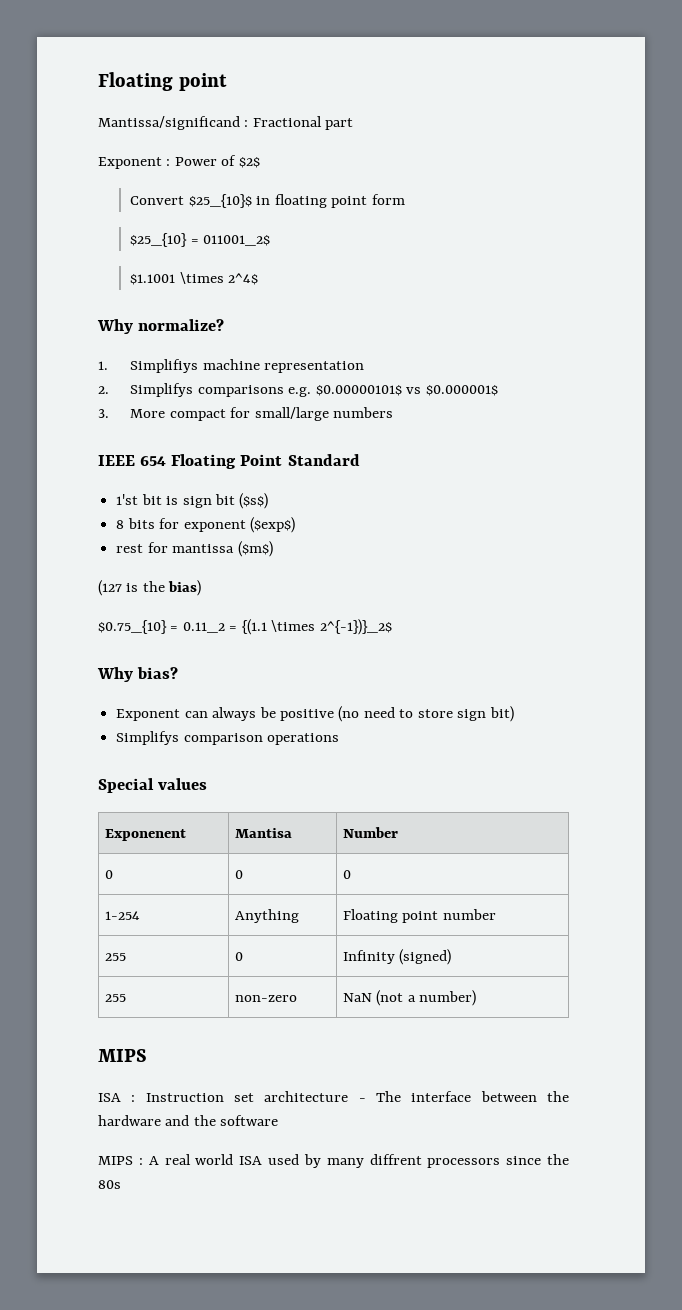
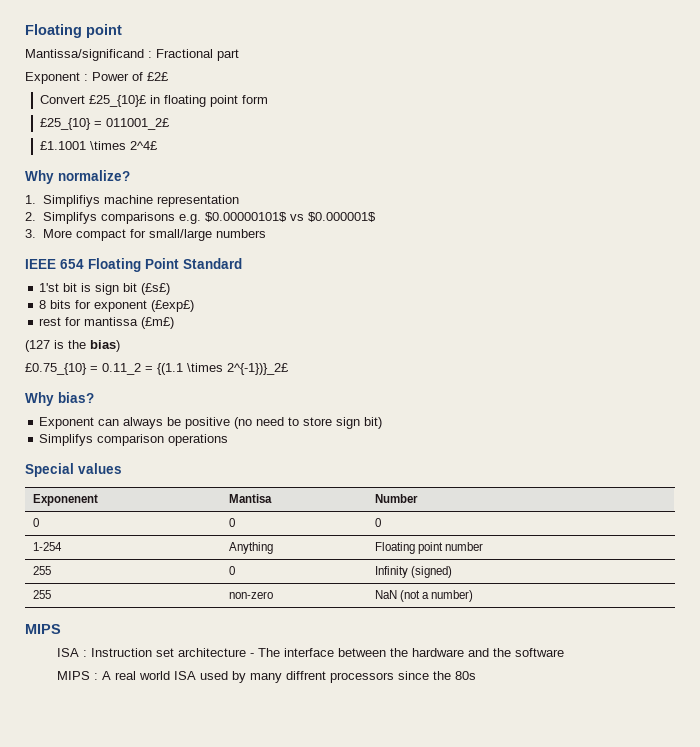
- Exponent : Power of $2$
+ Exponent : Power of £2£
- Convert $25_{10}$ in floating point form
+ Convert £25_{10}£ in floating point form
- $25_{10} = 011001_2$
- $1.1001 \times 2^4$
+ £25_{10} = 011001_2£
+ £1.1001 \times 2^4£
- 1'st bit is sign bit ($s$)
+ 1'st bit is sign bit (£s£)
- 8 bits for exponent ($exp$)
+ 8 bits for exponent (£exp£)
- rest for mantissa ($m$)
+ rest for mantissa (£m£)
- $0.75_{10} = 0.11_2 = {(1.1 \times 2^{-1})}_2$
+ £0.75_{10} = 0.11_2 = {(1.1 \times 2^{-1})}_2£

